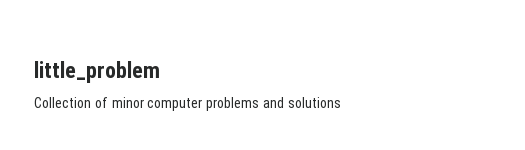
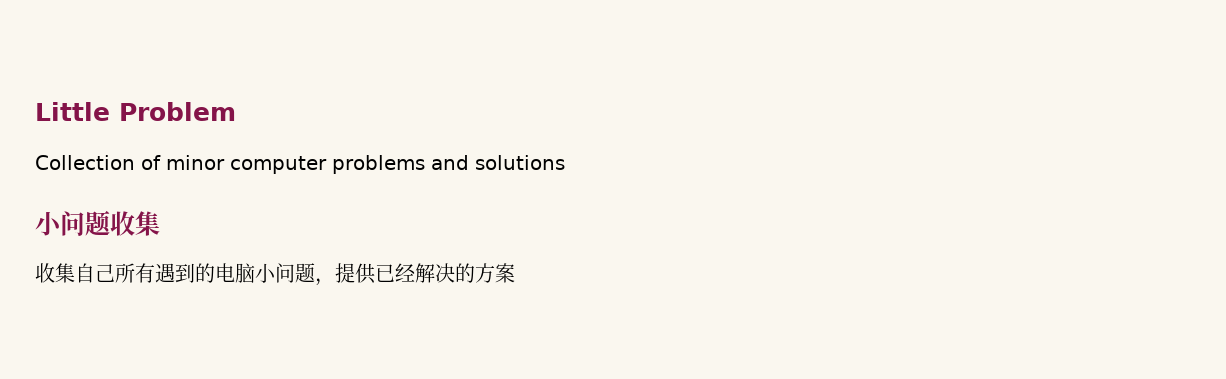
- little_problem
+ Little Problem
+ 小问题收集
+ 收集自己所有遇到的电脑小问题，提供已经解决的方案

